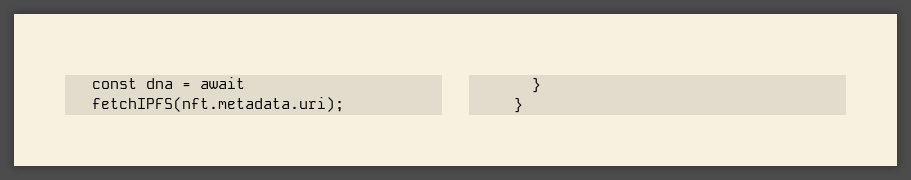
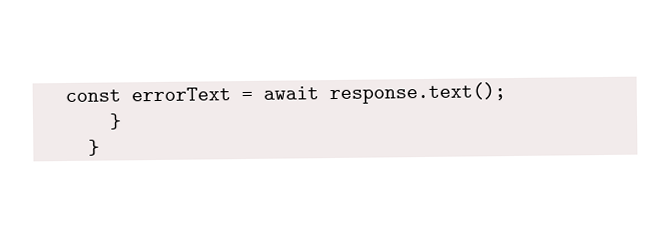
- const dna = await fetchIPFS(nft.metadata.uri);
+ const errorText = await response.text();

